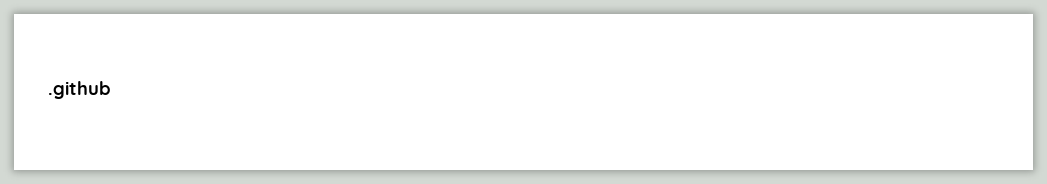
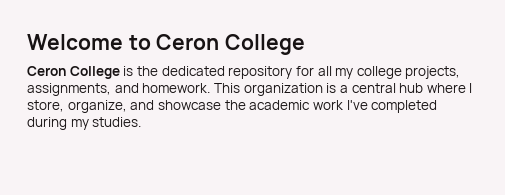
- .github
+ Welcome to Ceron College
+ Ceron College is the dedicated repository for all my college projects, assignments, and homework. This organization is a central hub where I store, organize, and showcase the academic work I've completed during my studies.

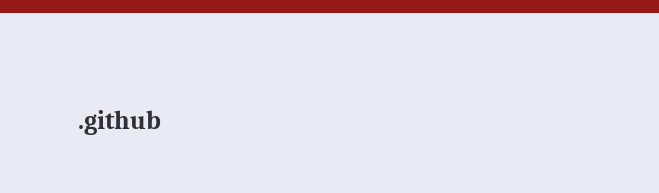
- Welcome to Ceron College
- Ceron College is the dedicated repository for all my college projects, assignments, and homework. This organization is a central hub where I store, organize, and showcase the academic work I've completed during my studies.
+ .github

